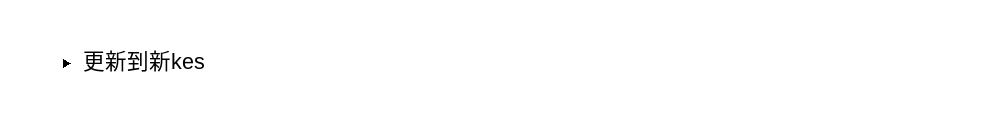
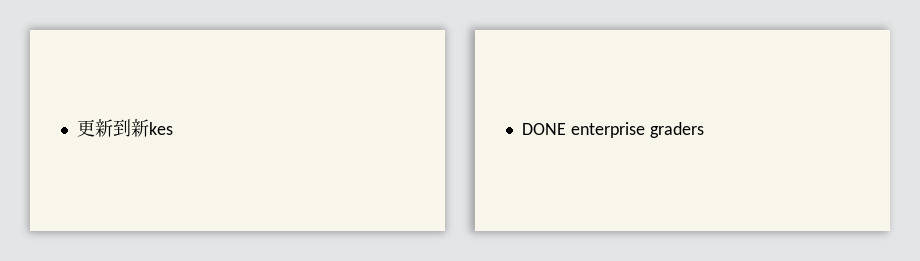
+ DONE enterprise graders

